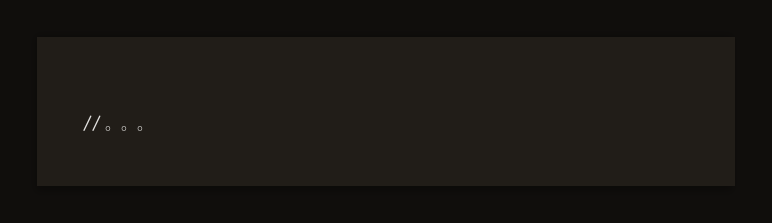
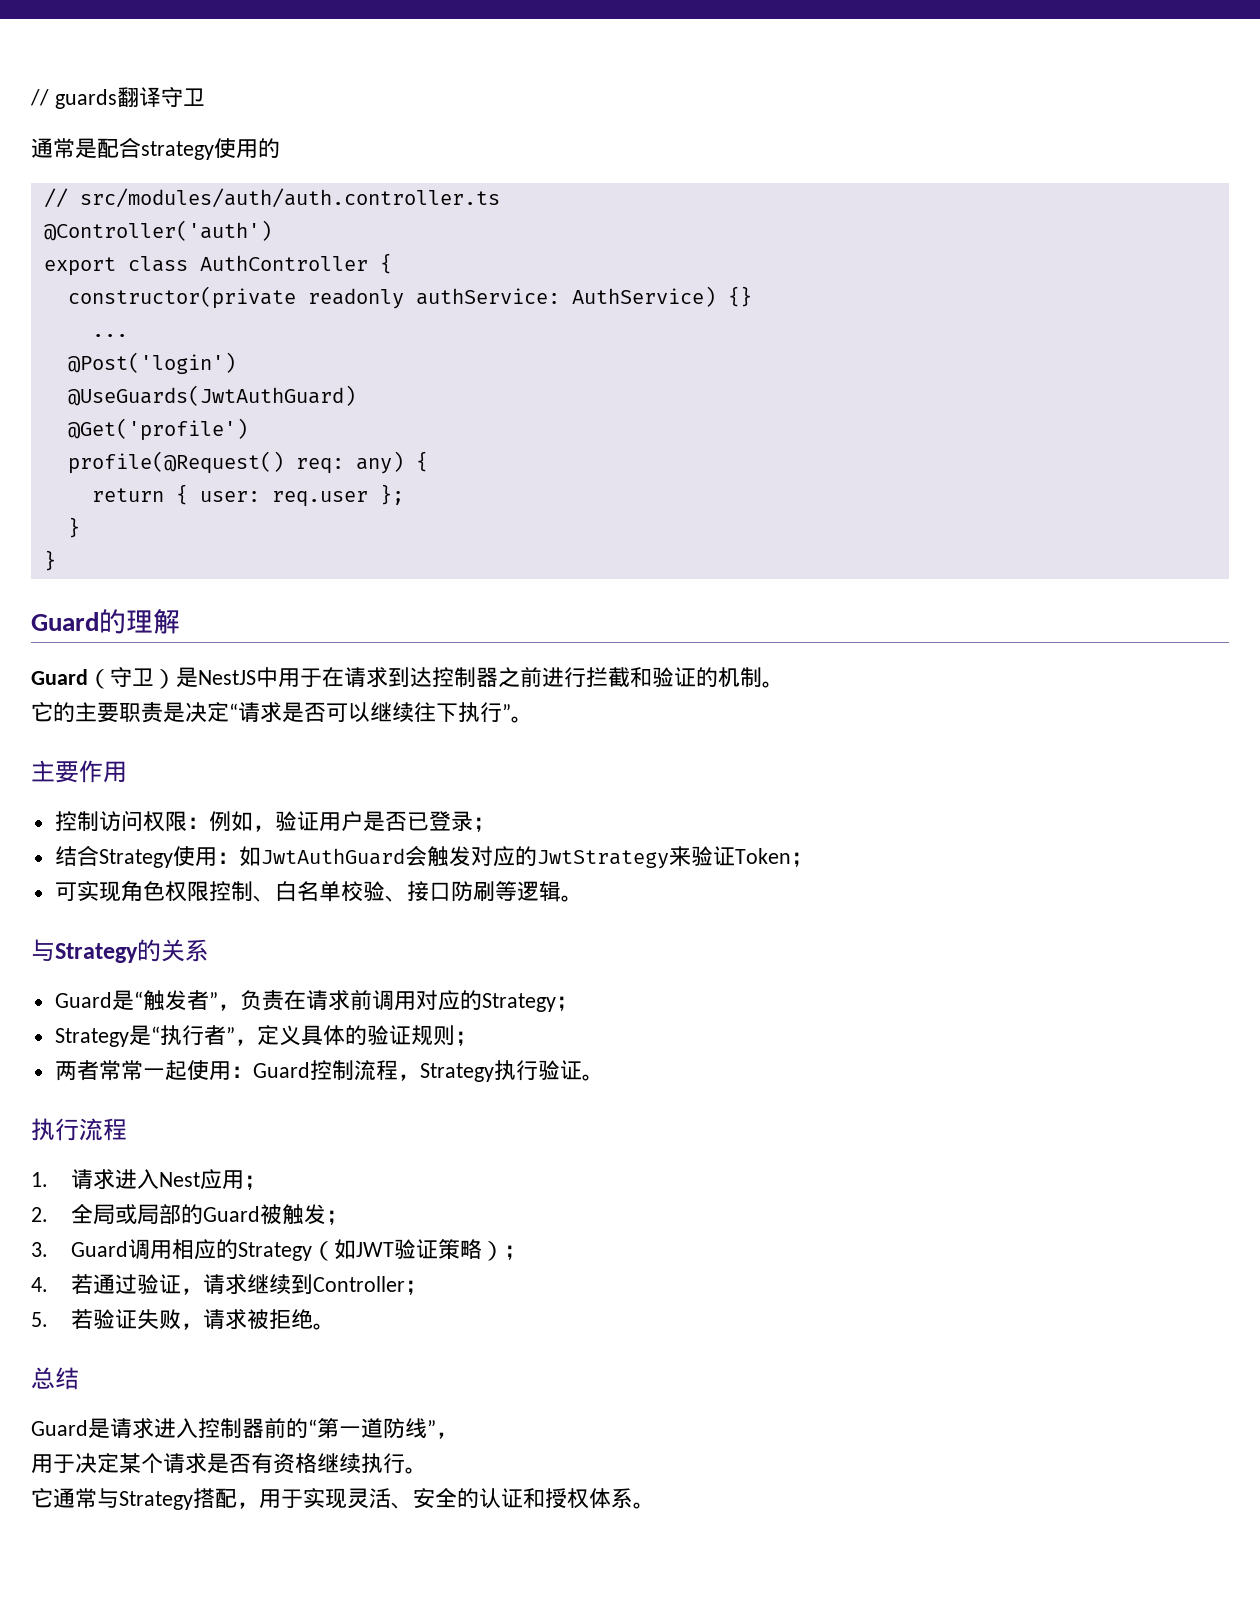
- // 。。。
+ // guards翻译守卫
+ 通常是配合strategy使用的
+ // src/modules/auth/auth.controller.ts
+ @Controller('auth')
+ export class AuthController {
+ constructor(private readonly authService: AuthService) {}
+ ...
+ @Post('login')
+ @UseGuards(JwtAuthGuard)
+ @Get('profile')
+ profile(@Request() req: any) {
+ return { user: req.user };
+ }
+ }
+ Guard的理解
+ Guard（守卫）是NestJS中用于在请求到达控制器之前进行拦截和验证的机制。
+ 它的主要职责是决定“请求是否可以继续往下执行”。
+ 主要作用
+ 控制访问权限：例如，验证用户是否已登录；
+ 结合Strategy使用：如JwtAuthGuard会触发对应的JwtStrategy来验证Token；
+ 可实现角色权限控制、白名单校验、接口防刷等逻辑。
+ 与Strategy的关系
+ Guard是“触发者”，负责在请求前调用对应的Strategy；
+ Strategy是“执行者”，定义具体的验证规则；
+ 两者常常一起使用：Guard控制流程，Strategy执行验证。
+ 执行流程
+ 1.请求进入Nest应用；
+ 2.全局或局部的Guard被触发；
+ 3. Guard调用相应的Strategy（如JWT验证策略）；
+ 4.若通过验证，请求继续到Controller；
+ 5.若验证失败，请求被拒绝。
+ 总结
+ Guard是请求进入控制器前的“第一道防线”，
+ 用于决定某个请求是否有资格继续执行。
+ 它通常与Strategy搭配，用于实现灵活、安全的认证和授权体系。

